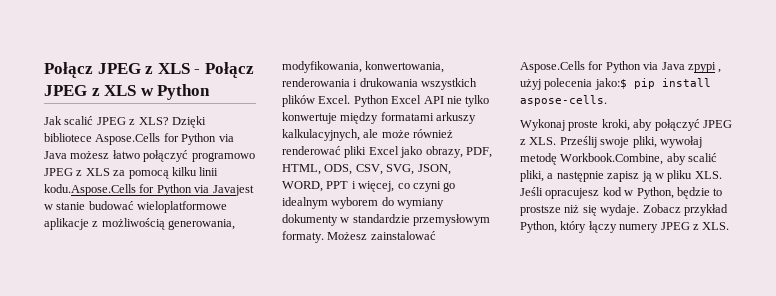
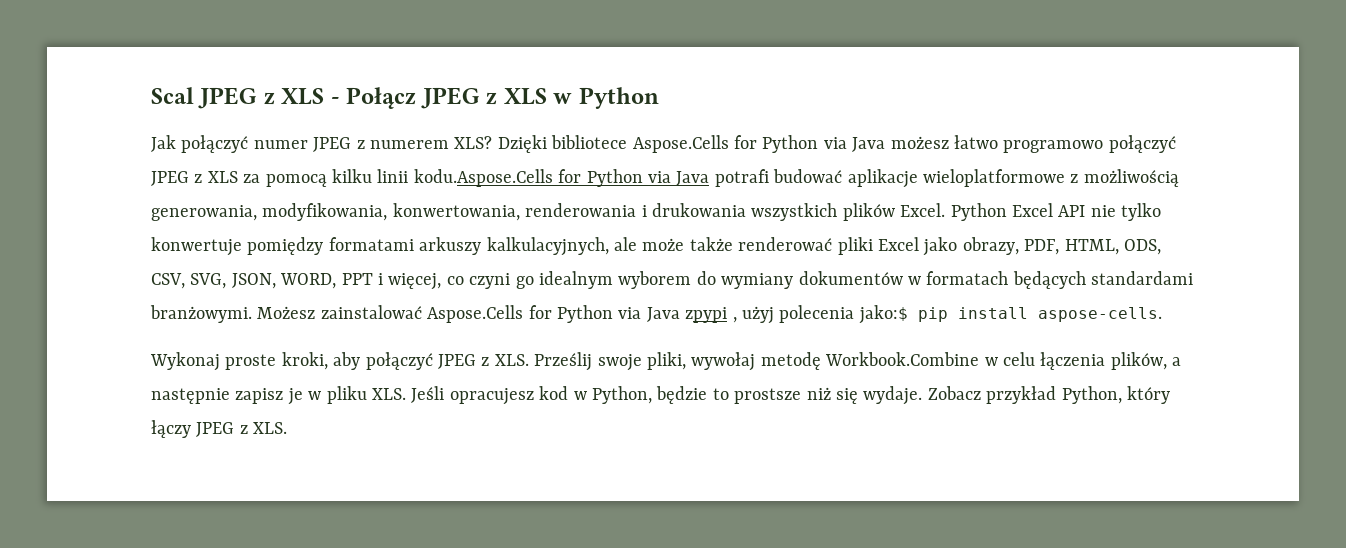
- Połącz JPEG z XLS - Połącz JPEG z XLS w Python
+ Scal JPEG z XLS - Połącz JPEG z XLS w Python
- Jak scalić JPEG z XLS?
+ Jak połączyć numer JPEG z numerem XLS?
- Dzięki bibliotece Aspose.Cells for Python via Java możesz łatwo połączyć programowo JPEG z XLS za pomocą kilku linii kodu.Aspose.Cells for Python via Javajest w stanie budować wieloplatformowe aplikacje z możliwością generowania, modyfikowania, konwertowania, renderowania i drukowania wszystkich plików Excel.
+ Dzięki bibliotece Aspose.Cells for Python via Java możesz łatwo programowo połączyć JPEG z XLS za pomocą kilku linii kodu.Aspose.Cells for Python via Java potrafi budować aplikacje wieloplatformowe z możliwością generowania, modyfikowania, konwertowania, renderowania i drukowania wszystkich plików Excel.
- Python Excel API nie tylko konwertuje między formatami arkuszy kalkulacyjnych, ale może również renderować pliki Excel jako obrazy, PDF, HTML, ODS, CSV, SVG, JSON, WORD, PPT i więcej, co czyni go idealnym wyborem do wymiany dokumenty w standardzie przemysłowym formaty.
+ Python Excel API nie tylko konwertuje pomiędzy formatami arkuszy kalkulacyjnych, ale może także renderować pliki Excel jako obrazy, PDF, HTML, ODS, CSV, SVG, JSON, WORD, PPT i więcej, co czyni go idealnym wyborem do wymiany dokumentów w formatach będących standardami branżowymi.
- Wykonaj proste kroki, aby połączyć JPEG z XLS. Prześlij swoje pliki, wywołaj metodę Workbook.Combine, aby scalić pliki, a następnie zapisz ją w pliku XLS. Jeśli opracujesz kod w Python, będzie to prostsze niż się wydaje.
+ Wykonaj proste kroki, aby połączyć JPEG z XLS. Prześlij swoje pliki, wywołaj metodę Workbook.Combine w celu łączenia plików, a następnie zapisz je w pliku XLS. Jeśli opracujesz kod w Python, będzie to prostsze niż się wydaje.
- Zobacz przykład Python, który łączy numery JPEG z XLS.
+ Zobacz przykład Python, który łączy JPEG z XLS.

